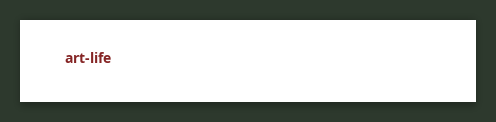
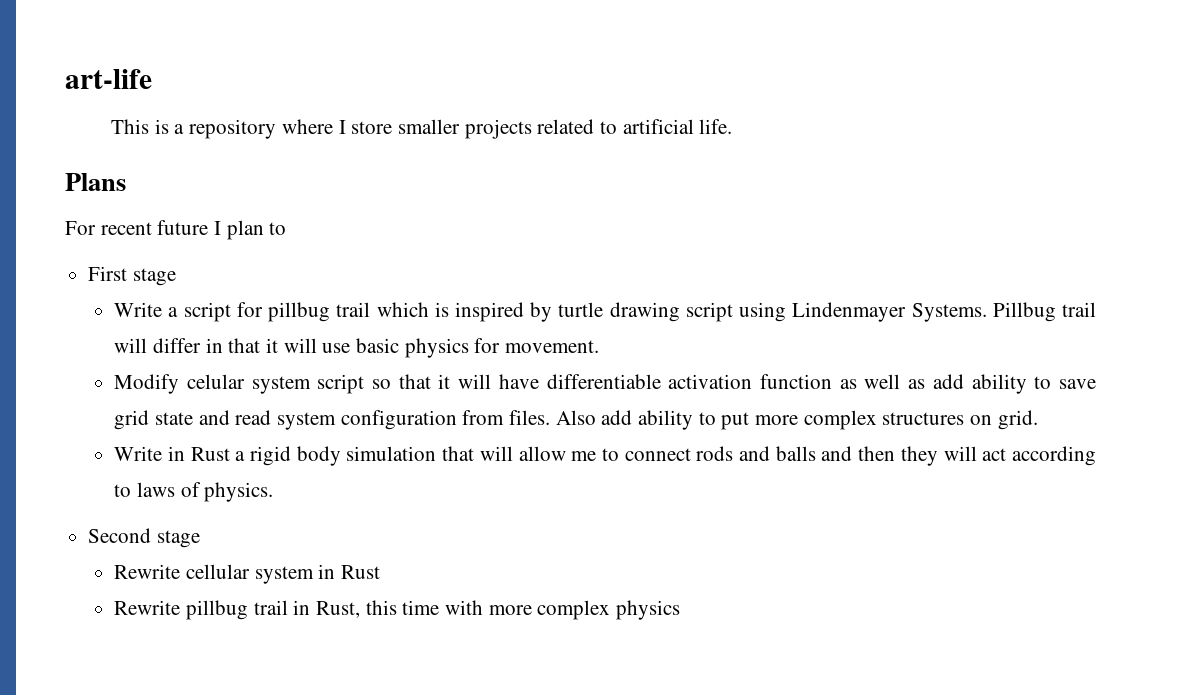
+ This is a repository where I store smaller projects related to artificial life.
+ Plans
+ For recent future I plan to
+ First stage
+ Write a script for pillbug trail which is inspired by turtle drawing script using Lindenmayer Systems. Pillbug trail will differ in that it will use basic physics for movement.
+ Modify celular system script so that it will have differentiable activation function as well as add ability to save grid state and read system configuration from files. Also add ability to put more complex structures on grid.
+ Write in Rust a rigid body simulation that will allow me to connect rods and balls and then they will act according to laws of physics.
+ Second stage
+ Rewrite cellular system in Rust
+ Rewrite pillbug trail in Rust, this time with more complex physics

